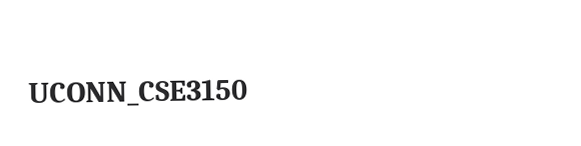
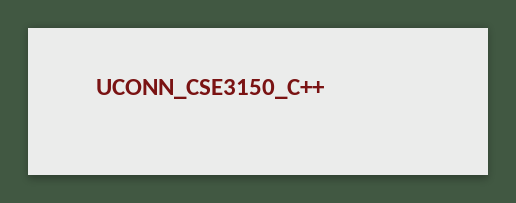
- UCONN_CSE3150
+ UCONN_CSE3150_C++

